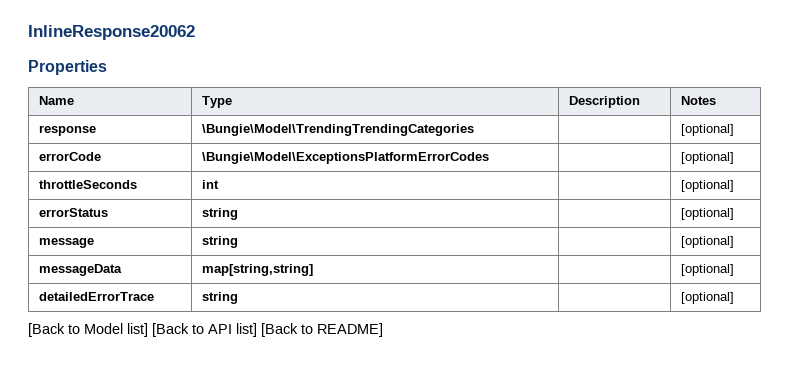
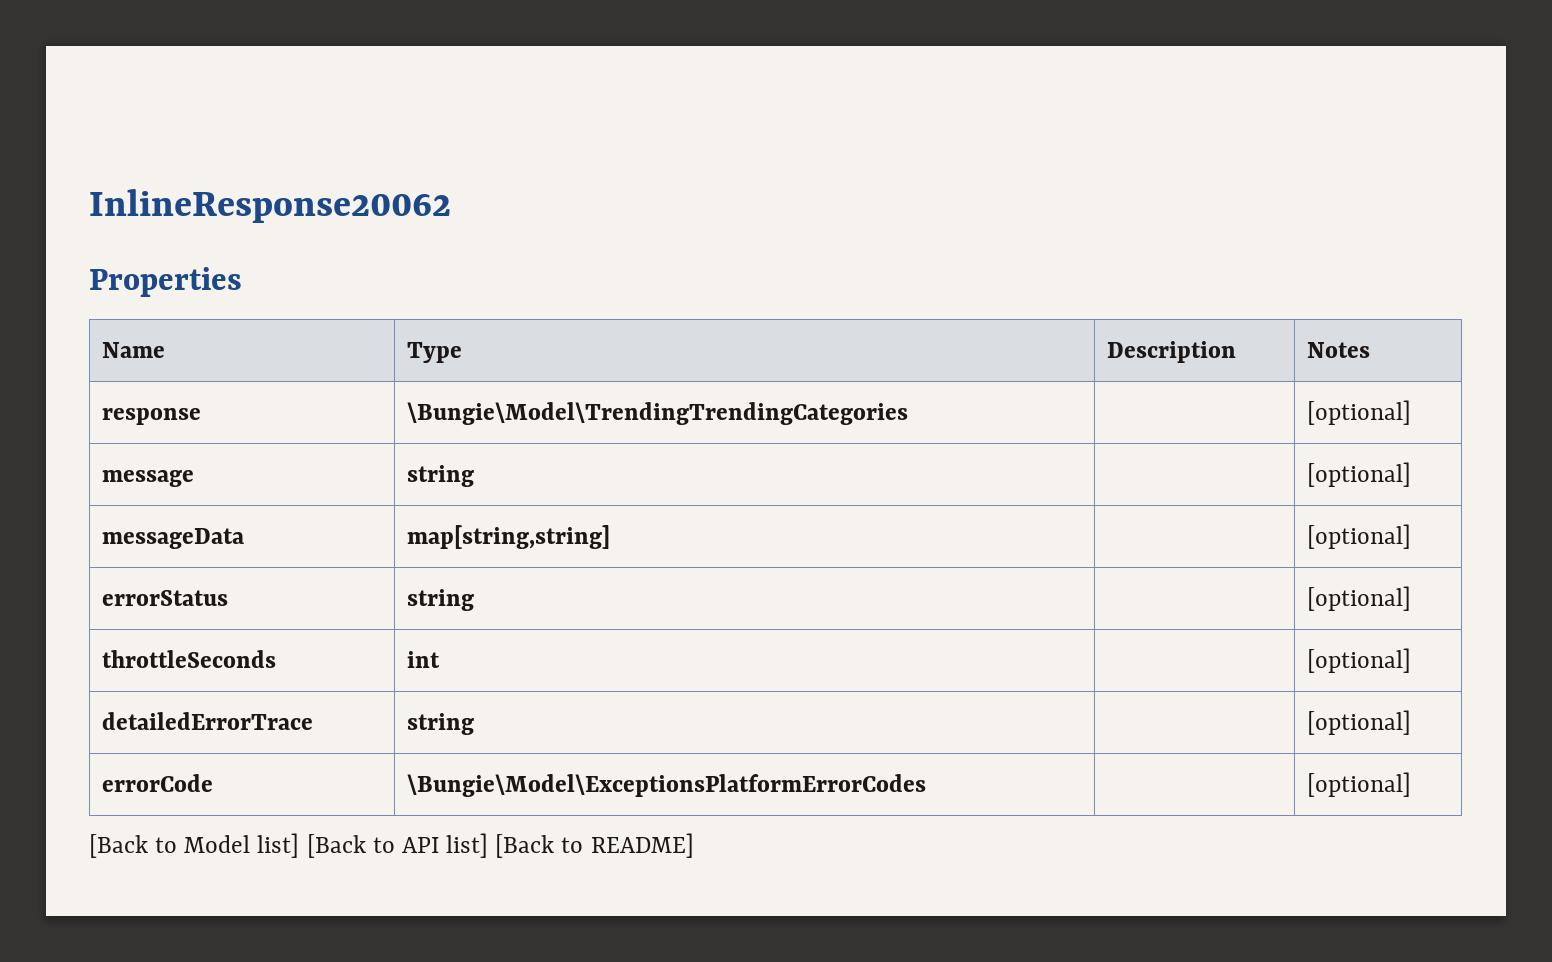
- errorCode | \Bungie\Model\ExceptionsPlatformErrorCodes | | [optional]
- throttleSeconds | int | | [optional]
- errorStatus | string | | [optional]
+ errorStatus | string | | [optional]
+ throttleSeconds | int | | [optional]
+ errorCode | \Bungie\Model\ExceptionsPlatformErrorCodes | | [optional]

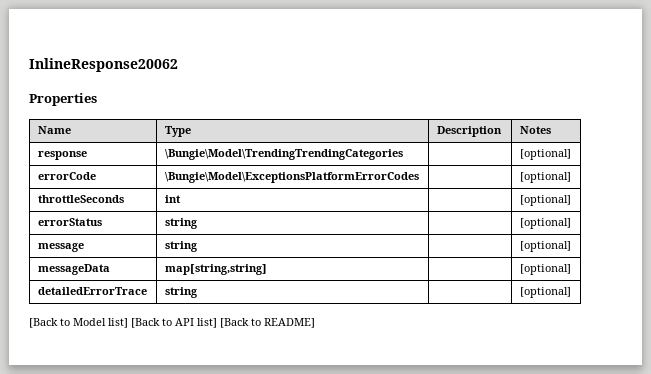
+ errorCode | \Bungie\Model\ExceptionsPlatformErrorCodes | | [optional]
+ throttleSeconds | int | | [optional]
+ errorStatus | string | | [optional]
- errorStatus | string | | [optional]
- throttleSeconds | int | | [optional]
- errorCode | \Bungie\Model\ExceptionsPlatformErrorCodes | | [optional]

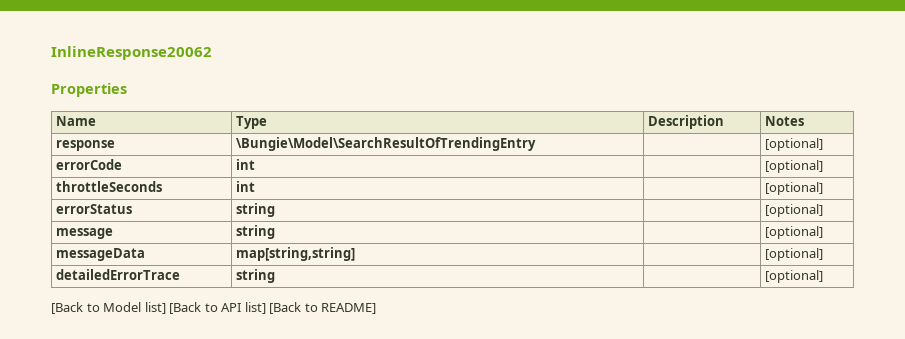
- response | \Bungie\Model\TrendingTrendingCategories | | [optional]
+ response | \Bungie\Model\SearchResultOfTrendingEntry | | [optional]
- errorCode | \Bungie\Model\ExceptionsPlatformErrorCodes | | [optional]
+ errorCode | int | | [optional]

